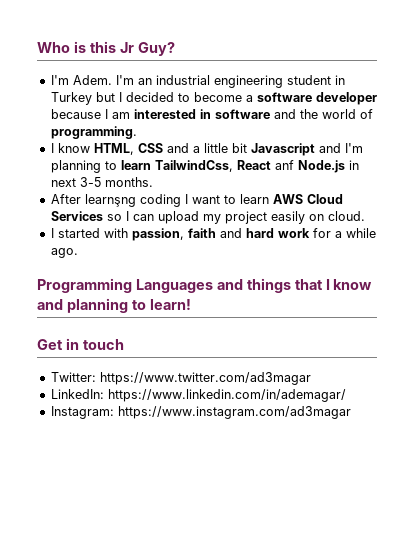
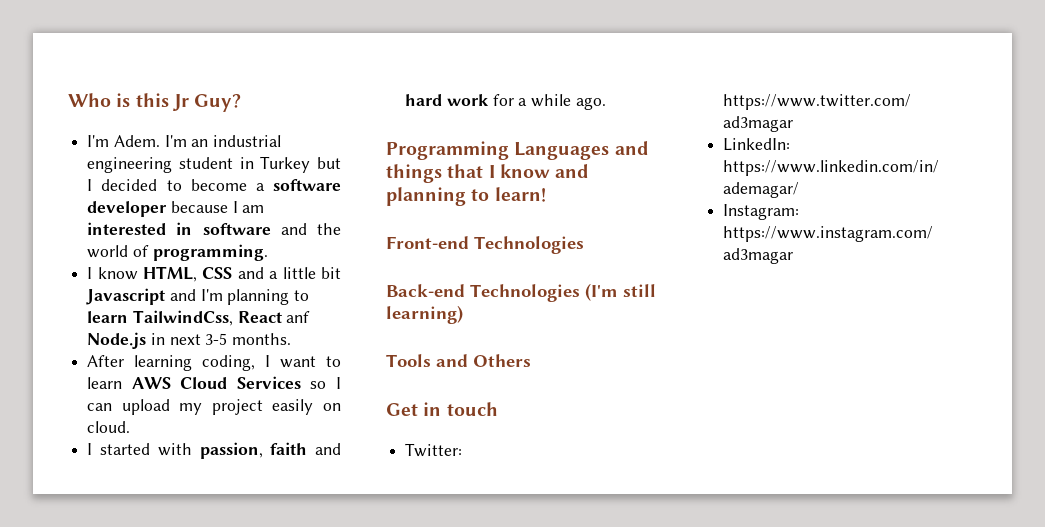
- After learnşng coding I want to learn AWS Cloud Services so I can upload my project easily on cloud.
+ After learning coding, I want to learn AWS Cloud Services so I can upload my project easily on cloud.
+ Front-end Technologies
+ Back-end Technologies (I'm still learning)
+ Tools and Others

